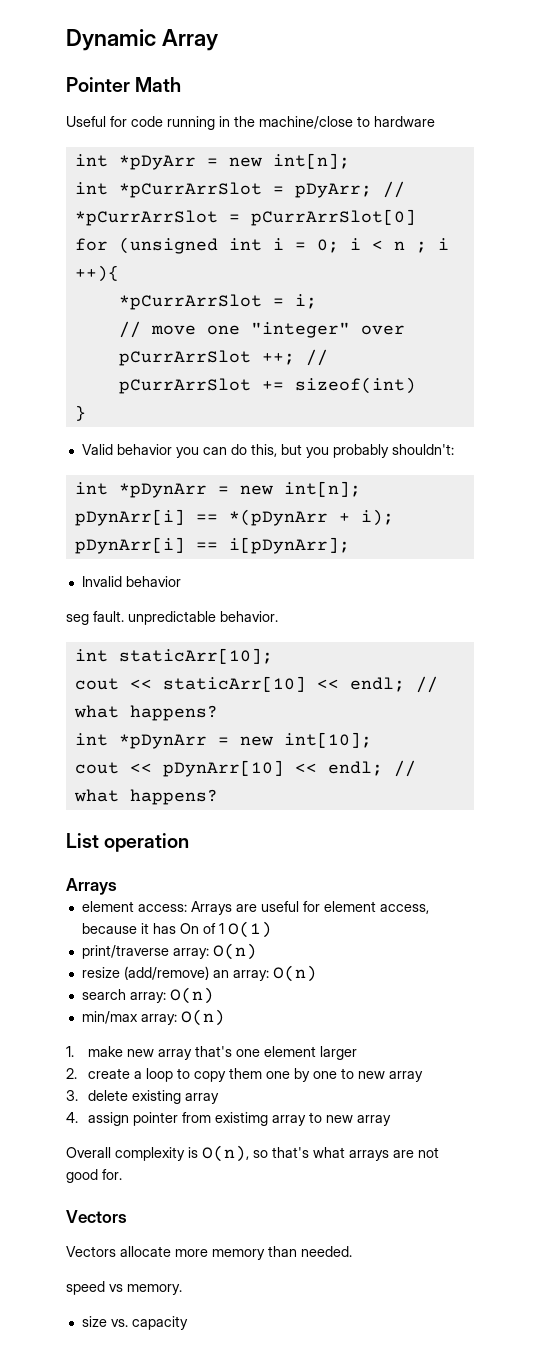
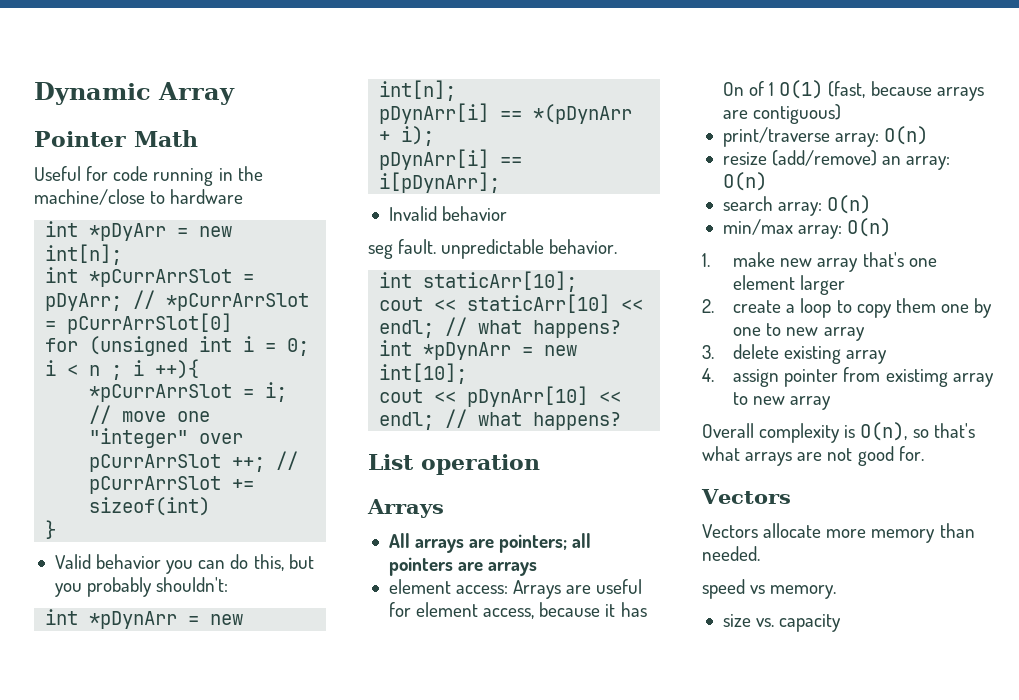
+ All arrays are pointers; all pointers are arrays
- element access: Arrays are useful for element access, because it has On of 1 O(1)
+ element access: Arrays are useful for element access, because it has On of 1 O(1) (fast, because arrays are contiguous)

